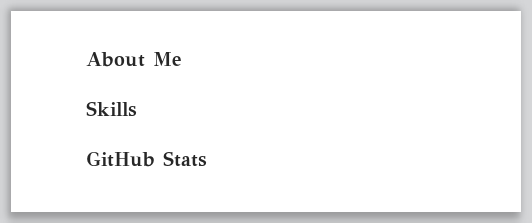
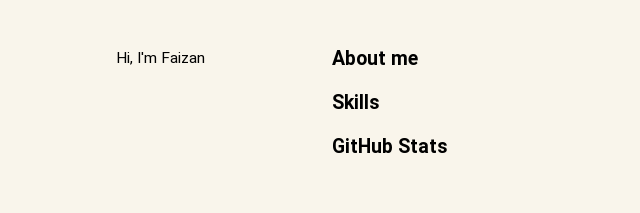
- About Me
+ Hi, I'm Faizan
+ About me

